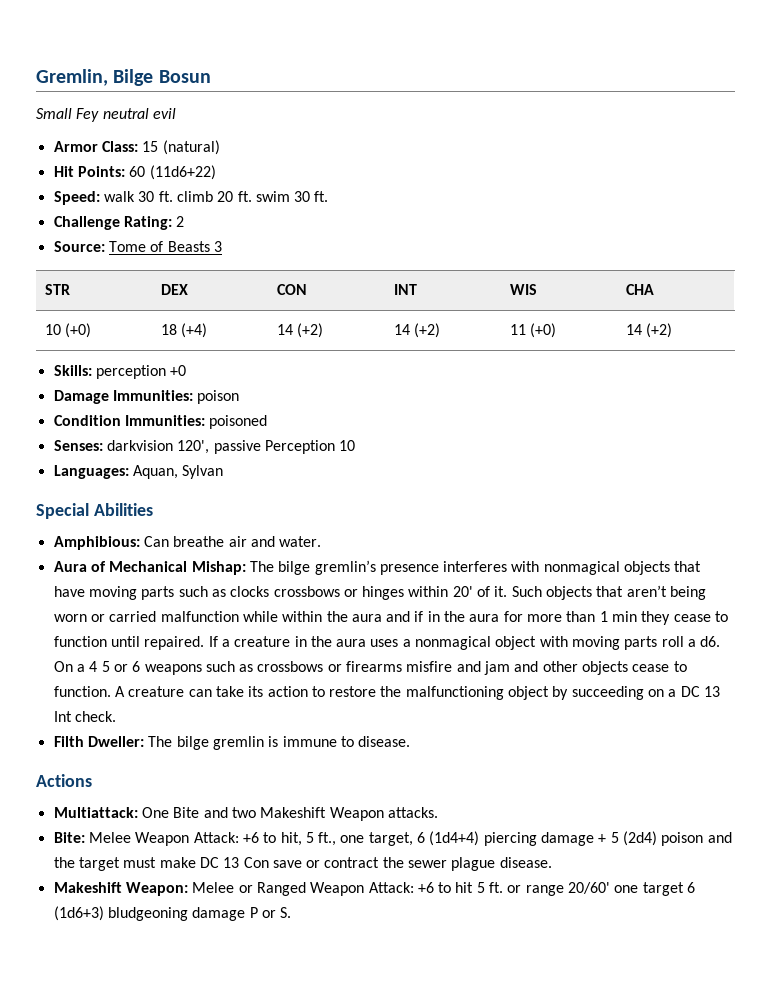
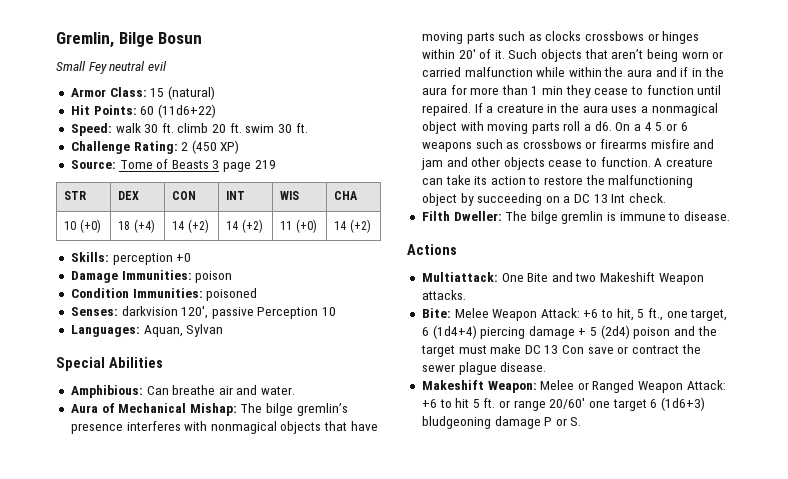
- Challenge Rating: 2
+ Challenge Rating: 2 (450 XP)
- Source: Tome of Beasts 3
+ Source: Tome of Beasts 3 page 219

